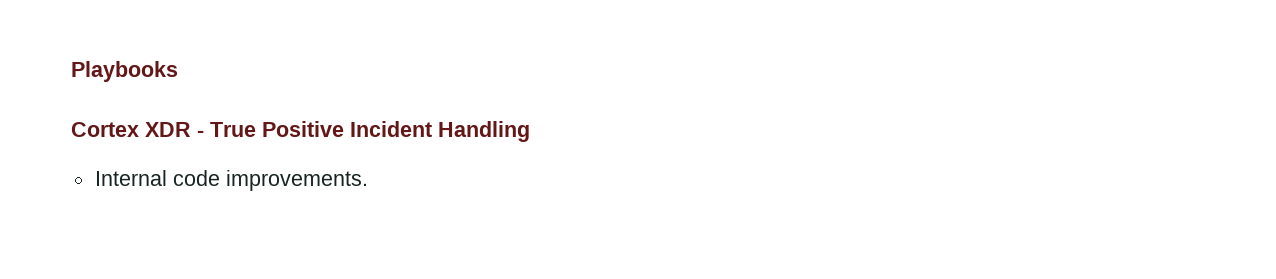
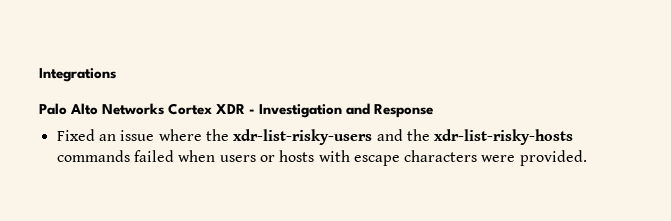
- Playbooks
- Cortex XDR - True Positive Incident Handling
- Internal code improvements.
+ Integrations
+ Palo Alto Networks Cortex XDR - Investigation and Response
+ Fixed an issue where the xdr-list-risky-users and the xdr-list-risky-hosts commands failed when users or hosts with escape characters were provided.

